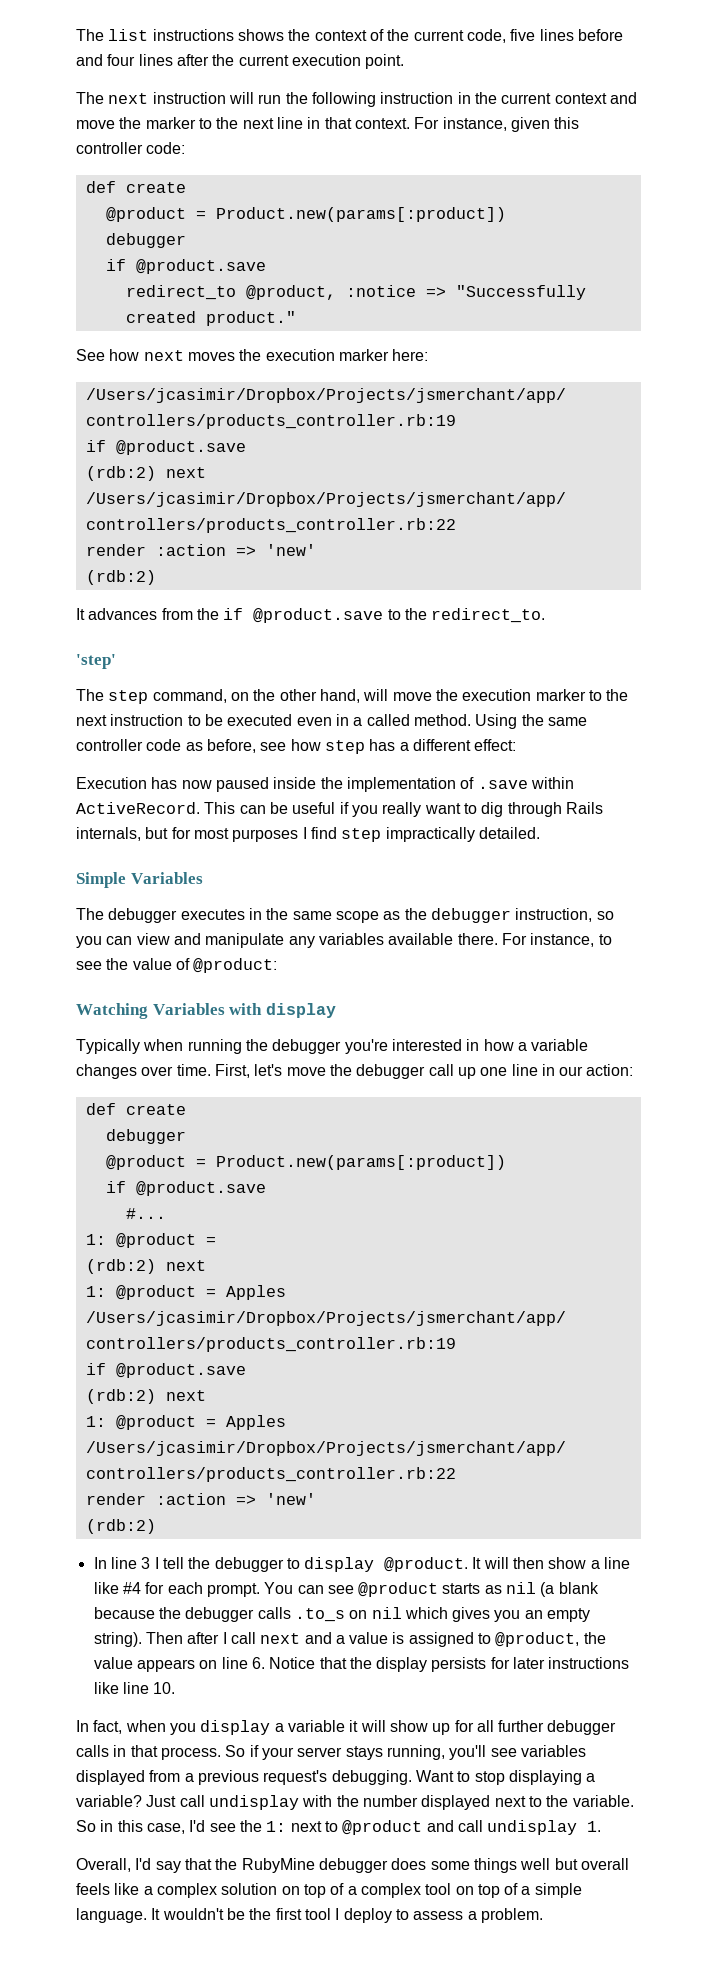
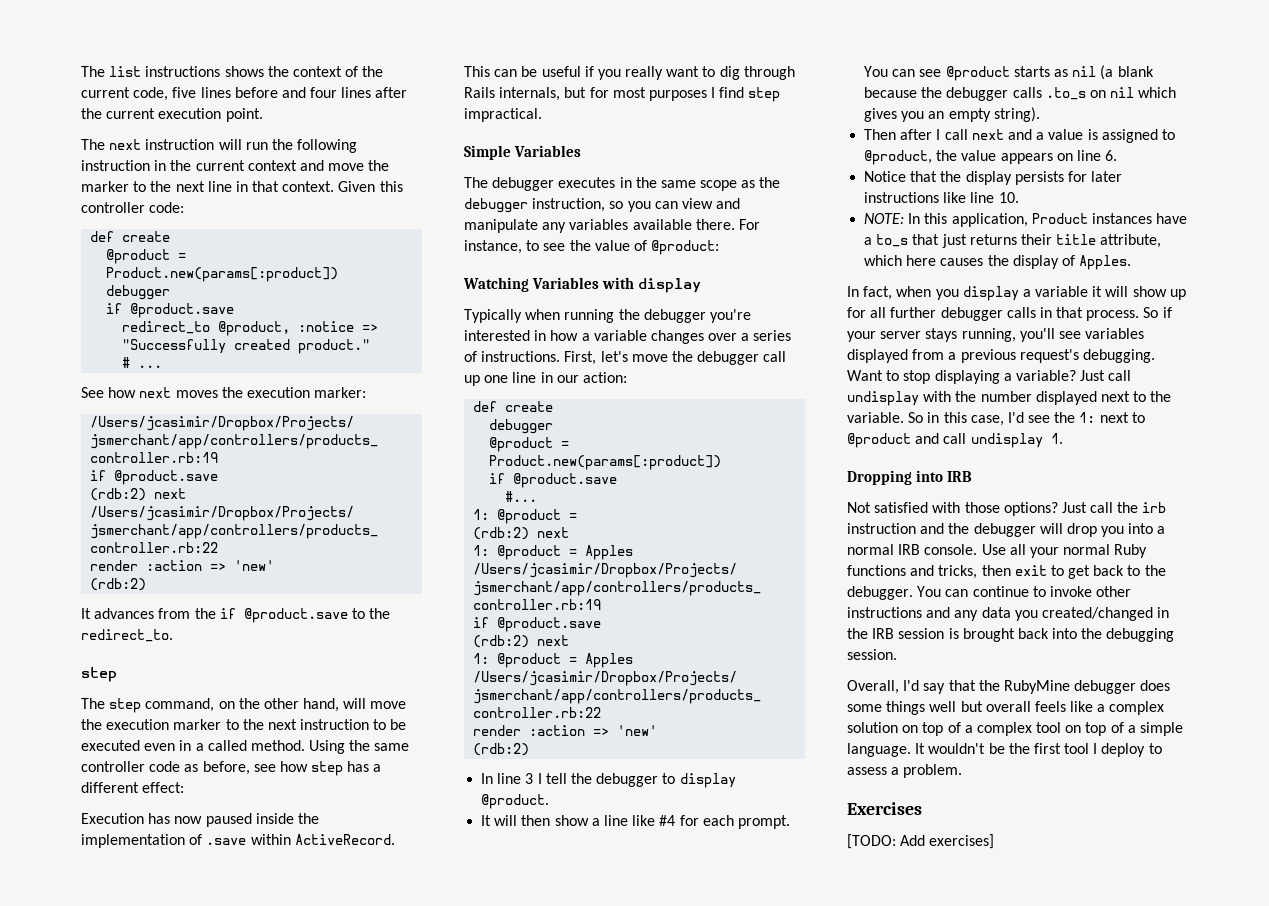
- For instance, given this controller code:
+ Given this controller code:
+ # ...
- See how next moves the execution marker here:
+ See how next moves the execution marker:
  It advances from the if @product.save to the redirect_to.
- 'step'
+ step
- This can be useful if you really want to dig through Rails internals, but for most purposes I find step impractically detailed.
+ This can be useful if you really want to dig through Rails internals, but for most purposes I find step impractical.
- Typically when running the debugger you're interested in how a variable changes over time.
+ Typically when running the debugger you're interested in how a variable changes over a series of instructions.
- In line 3 I tell the debugger to display @product. It will then show a line like #4 for each prompt.
+ In line 3 I tell the debugger to display @product.
+ It will then show a line like #4 for each prompt.
- You can see @product starts as nil (a blank because the debugger calls .to_s on nil which gives you an empty string). Then after I call next and a value is assigned to @product, the value appears on line 6. Notice that the display persists for later instructions like line 10.
+ You can see @product starts as nil (a blank because the debugger calls .to_s on nil which gives you an empty string).
+ Then after I call next and a value is assigned to @product, the value appears on line 6.
+ Notice that the display persists for later instructions like line 10.
+ NOTE: In this application, Product instances have a to_s that just returns their title attribute, which here causes the display of Apples.
+ Dropping into IRB
+ Not satisfied with those options? Just call the irb instruction and the debugger will drop you into a normal IRB console. Use all your normal Ruby functions and tricks, then exit to get back to the debugger. You can continue to invoke other instructions and any data you created/changed in the IRB session is brought back into the debugging session.
+ Exercises
+ [TODO: Add exercises]

